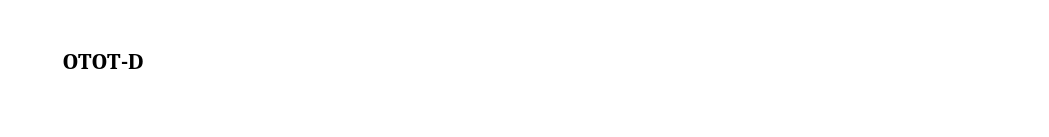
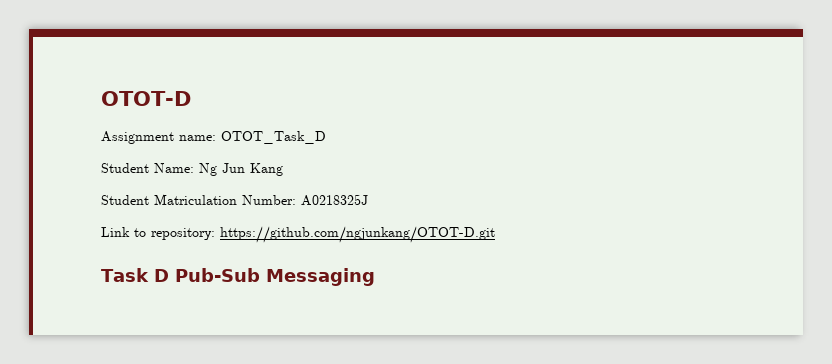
+ Assignment name: OTOT_Task_D
+ Student Name: Ng Jun Kang
+ Student Matriculation Number: A0218325J
+ Link to repository: https://github.com/ngjunkang/OTOT-D.git
+ Task D Pub-Sub Messaging

